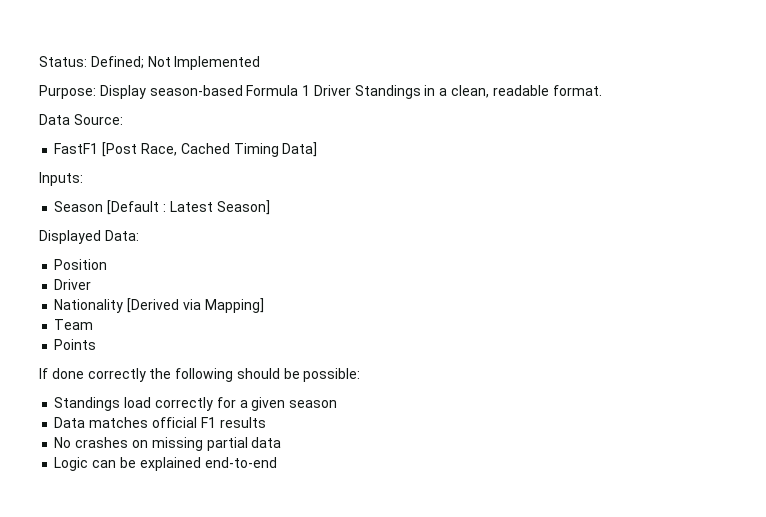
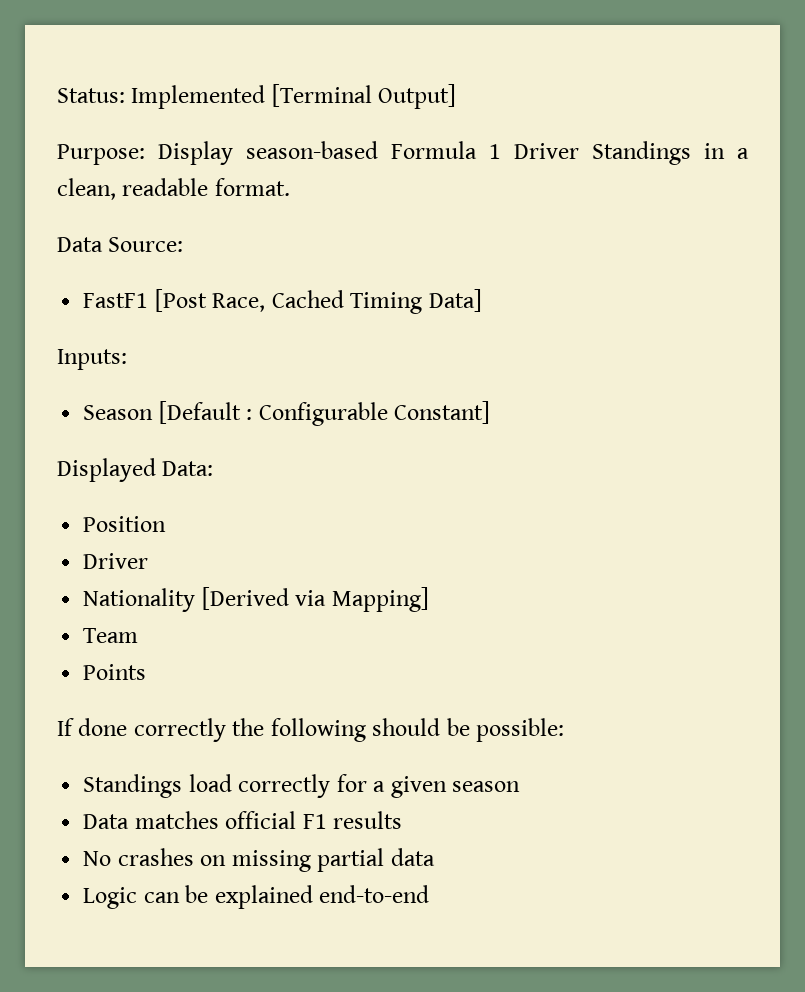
- Status: Defined; Not Implemented
+ Status: Implemented [Terminal Output]
- Season [Default : Latest Season]
+ Season [Default : Configurable Constant]

